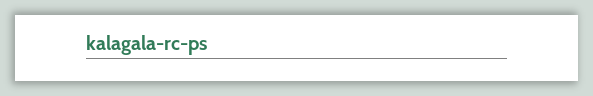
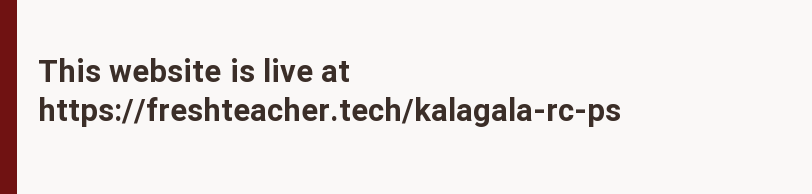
- kalagala-rc-ps
+ This website is live at https://freshteacher.tech/kalagala-rc-ps

